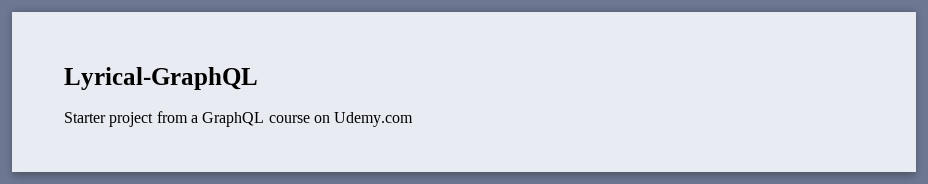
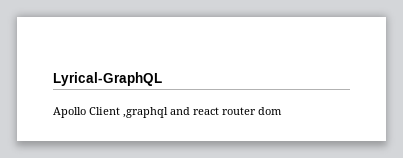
- Starter project from a GraphQL course on Udemy.com
+ Apollo Client ,graphql and react router dom

